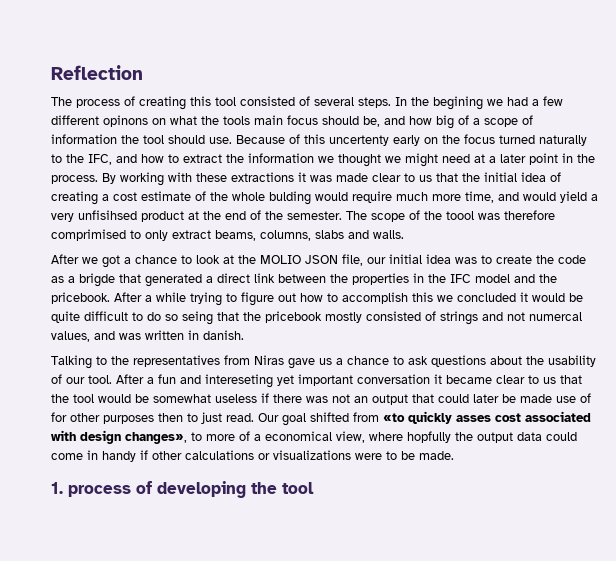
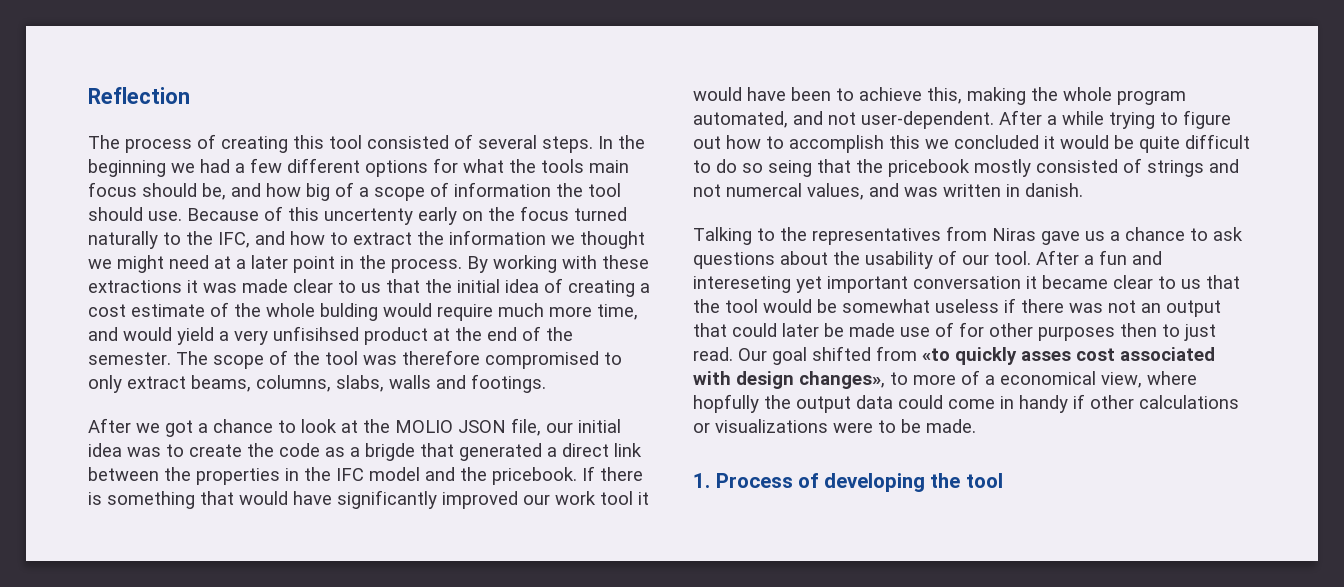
- In the begining we had a few different opinons on what the tools main focus should be, and how big of a scope of information the tool should use.
+ In the beginning we had a few different options for what the tools main focus should be, and how big of a scope of information the tool should use.
- The scope of the toool was therefore comprimised to only extract beams, columns, slabs and walls.
+ The scope of the tool was therefore compromised to only extract beams, columns, slabs, walls and footings.
+ If there is something that would have significantly improved our work tool it would have been to achieve this, making the whole program automated, and not user-dependent.
- 1. process of developing the tool
+ 1. Process of developing the tool

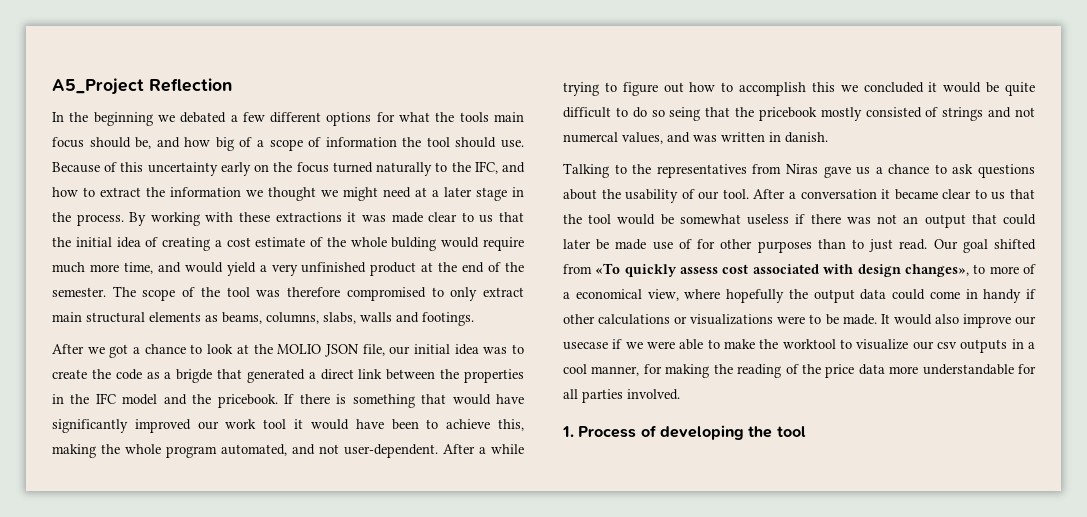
- Reflection
+ A5_Project Reflection
- The process of creating this tool consisted of several steps. In the beginning we had a few different options for what the tools main focus should be, and how big of a scope of information the tool should use.
+ In the beginning we debated a few different options for what the tools main focus should be, and how big of a scope of information the tool should use.
- Because of this uncertenty early on the focus turned naturally to the IFC, and how to extract the information we thought we might need at a later point in the process.
+ Because of this uncertainty early on the focus turned naturally to the IFC, and how to extract the information we thought we might need at a later stage in the process.
- By working with these extractions it was made clear to us that the initial idea of creating a cost estimate of the whole bulding would require much more time, and would yield a very unfisihsed product at the end of the semester.
+ By working with these extractions it was made clear to us that the initial idea of creating a cost estimate of the whole bulding would require much more time, and would yield a very unfinished product at the end of the semester.
- The scope of the tool was therefore compromised to only extract beams, columns, slabs, walls and footings.
+ The scope of the tool was therefore compromised to only extract main structural elements as beams, columns, slabs, walls and footings.
- After a fun and intereseting yet important conversation it became clear to us that the tool would be somewhat useless if there was not an output that could later be made use of for other purposes then to just read.
+ After a conversation it became clear to us that the tool would be somewhat useless if there was not an output that could later be made use of for other purposes than to just read.
- Our goal shifted from «to quickly asses cost associated with design changes», to more of a economical view, where hopfully the output data could come in handy if other calculations or visualizations were to be made.
+ Our goal shifted from «To quickly assess cost associated with design changes», to more of a economical view, where hopefully the output data could come in handy if other calculations or visualizations were to be made. It would also improve our usecase if we were able to make the worktool to visualize our csv outputs in a cool manner, for making the reading of the price data more understandable for all parties involved.

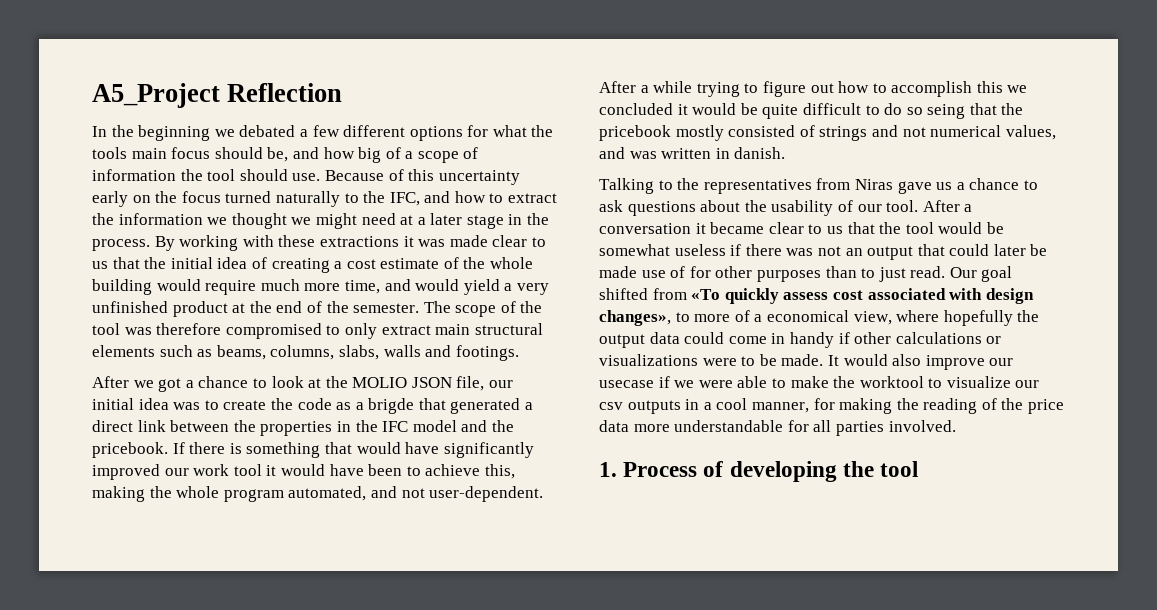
- By working with these extractions it was made clear to us that the initial idea of creating a cost estimate of the whole bulding would require much more time, and would yield a very unfinished product at the end of the semester.
+ By working with these extractions it was made clear to us that the initial idea of creating a cost estimate of the whole building would require much more time, and would yield a very unfinished product at the end of the semester.
- The scope of the tool was therefore compromised to only extract main structural elements as beams, columns, slabs, walls and footings.
+ The scope of the tool was therefore compromised to only extract main structural elements such as beams, columns, slabs, walls and footings.
- After a while trying to figure out how to accomplish this we concluded it would be quite difficult to do so seing that the pricebook mostly consisted of strings and not numercal values, and was written in danish.
+ After a while trying to figure out how to accomplish this we concluded it would be quite difficult to do so seing that the pricebook mostly consisted of strings and not numerical values, and was written in danish.

